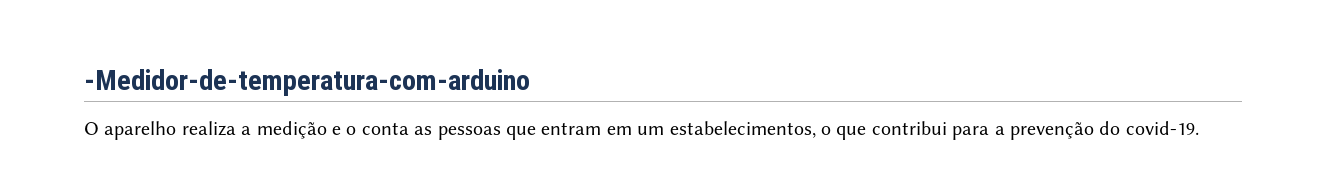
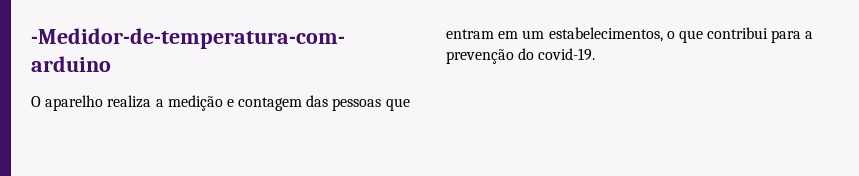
- O aparelho realiza a medição e o conta as pessoas que entram em um estabelecimentos, o que contribui para a prevenção do covid-19.
+ O aparelho realiza a medição e contagem das pessoas que entram em um estabelecimentos, o que contribui para a prevenção do covid-19.

